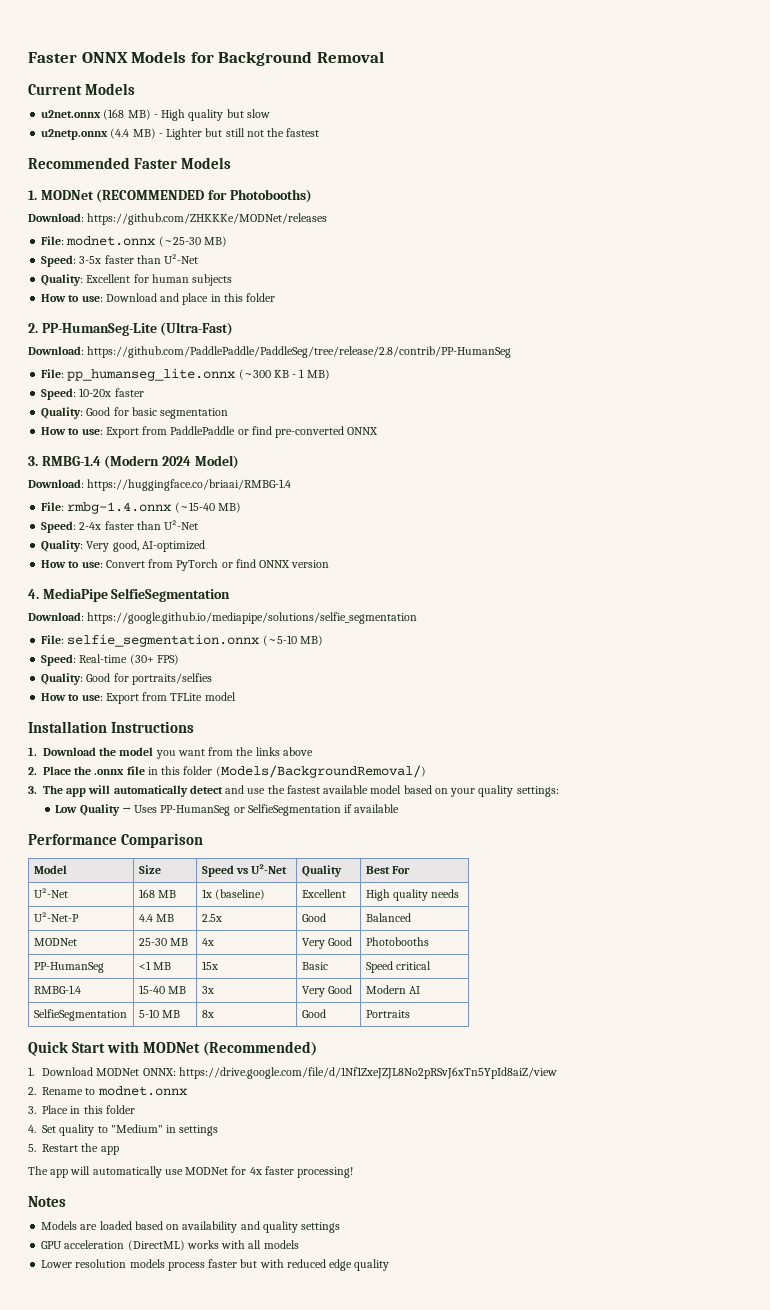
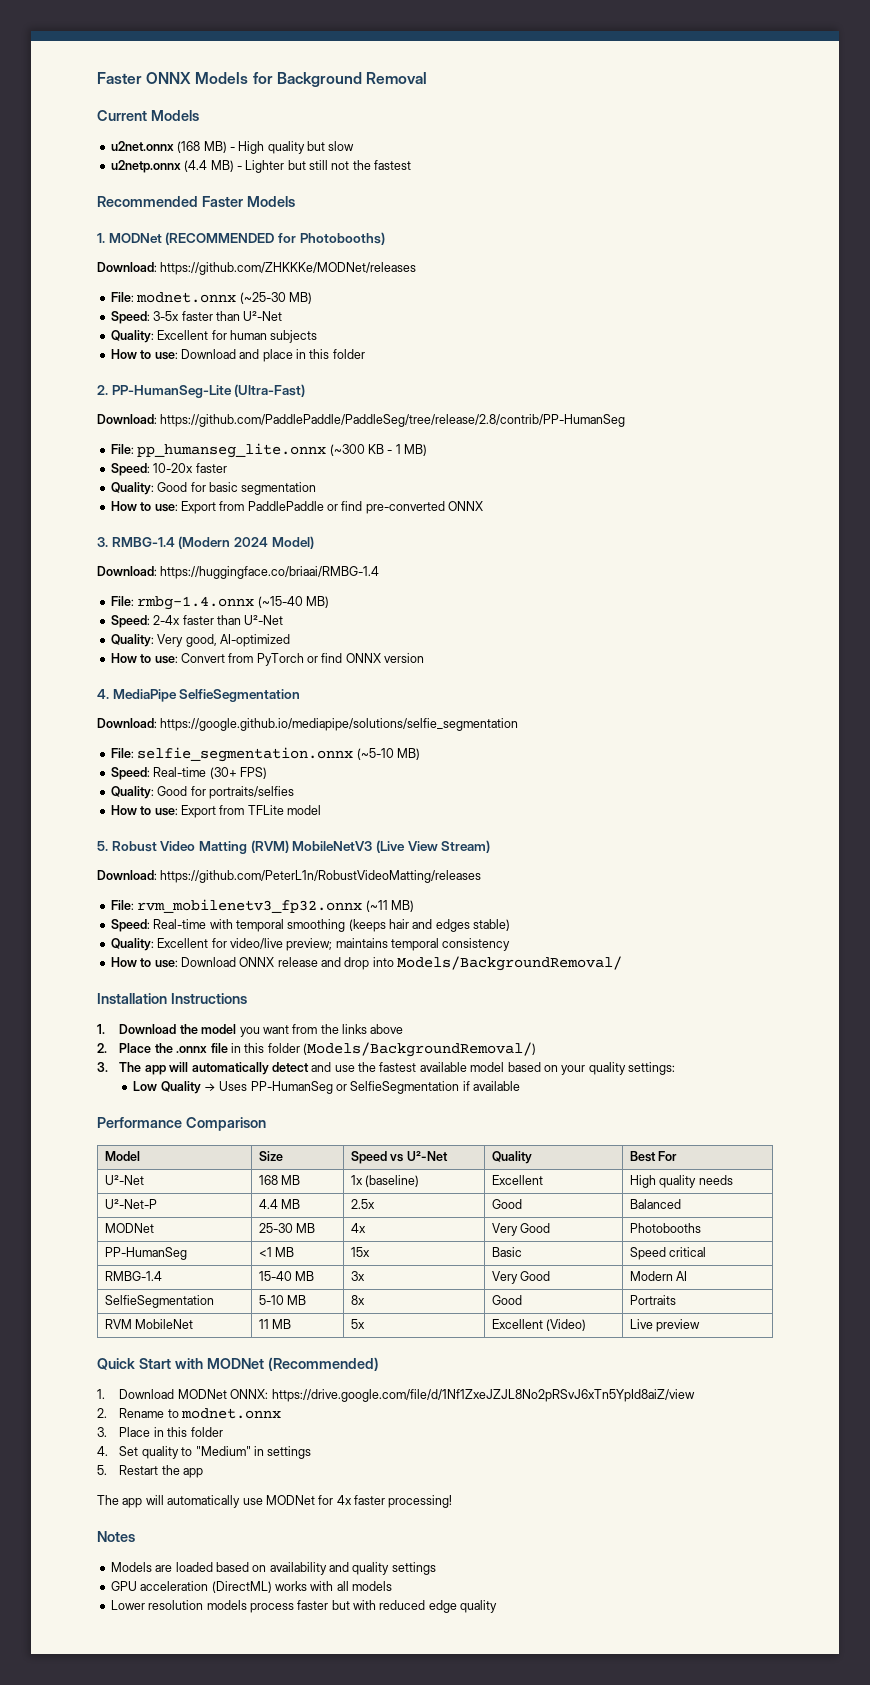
+ 5. Robust Video Matting (RVM) MobileNetV3 (Live View Stream)
+ Download: https://github.com/PeterL1n/RobustVideoMatting/releases
+ File: rvm_mobilenetv3_fp32.onnx (~11 MB)
+ Speed: Real-time with temporal smoothing (keeps hair and edges stable)
+ Quality: Excellent for video/live preview; maintains temporal consistency
+ How to use: Download ONNX release and drop into Models/BackgroundRemoval/
+ RVM MobileNet | 11 MB | 5x | Excellent (Video) | Live preview

